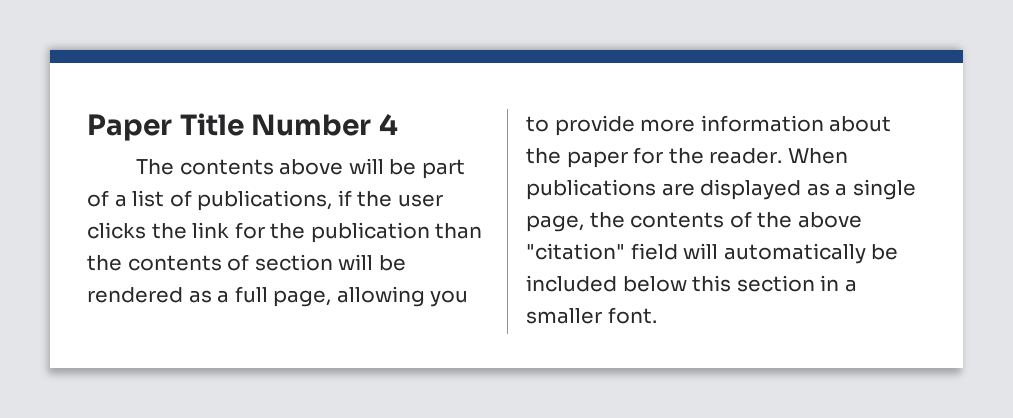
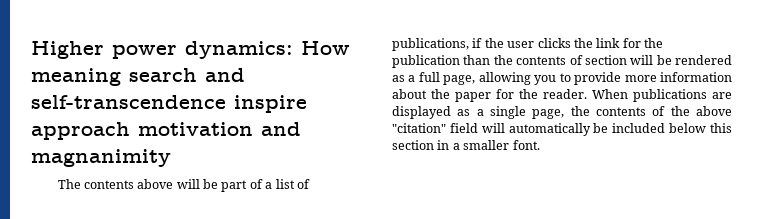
- Paper Title Number 4
+ Higher power dynamics: How meaning search and self-transcendence inspire approach motivation and magnanimity

